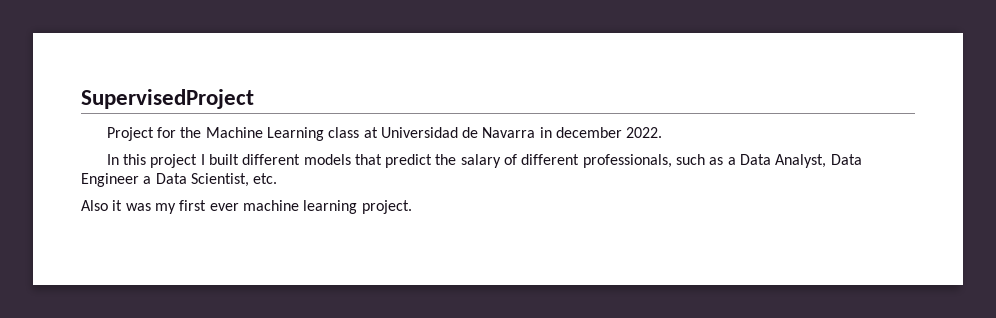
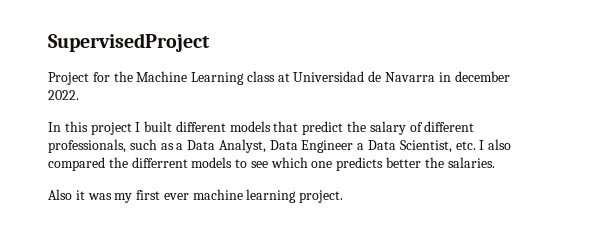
- In this project I built different models that predict the salary of different professionals, such as a Data Analyst, Data Engineer a Data Scientist, etc.
+ In this project I built different models that predict the salary of different professionals, such as a Data Analyst, Data Engineer a Data Scientist, etc. I also compared the differrent models to see which one predicts better the salaries.

